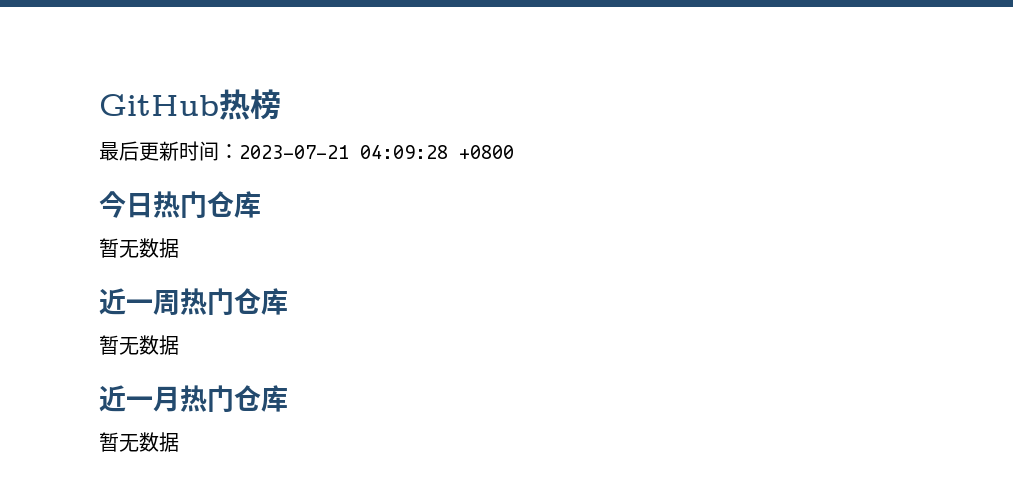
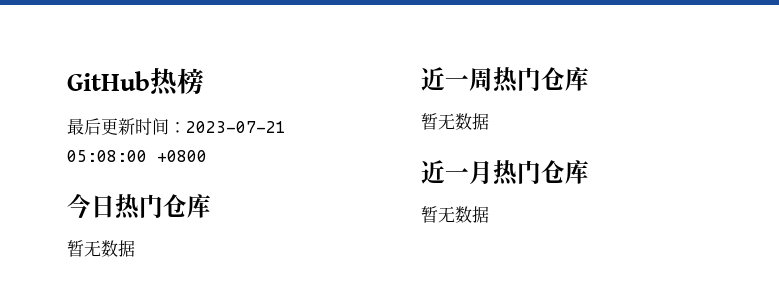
- 最后更新时间：2023-07-21 04:09:28 +0800
+ 最后更新时间：2023-07-21 05:08:00 +0800

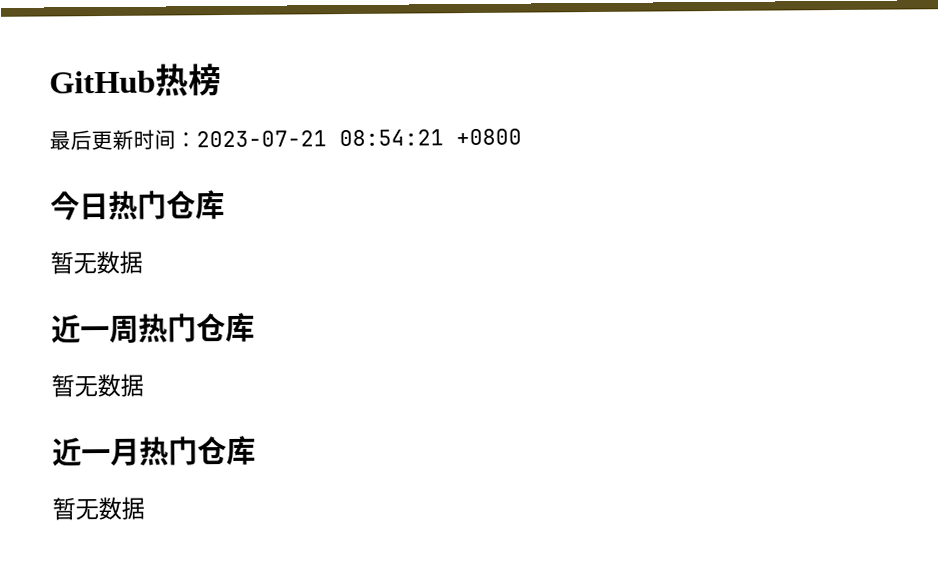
- 最后更新时间：2023-07-21 05:08:00 +0800
+ 最后更新时间：2023-07-21 08:54:21 +0800

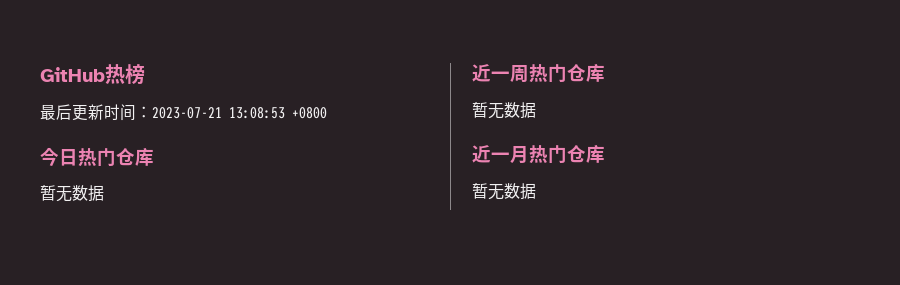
- 最后更新时间：2023-07-21 08:54:21 +0800
+ 最后更新时间：2023-07-21 13:08:53 +0800

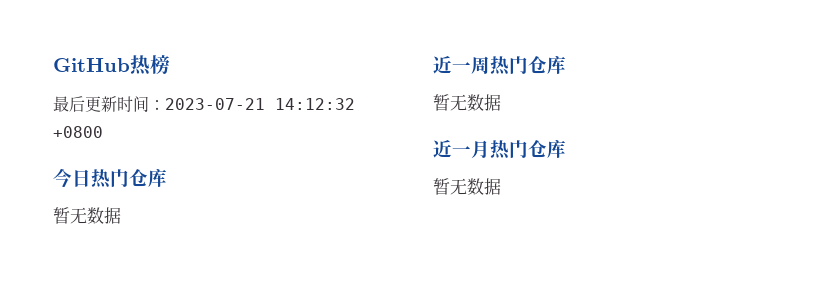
- 最后更新时间：2023-07-21 13:08:53 +0800
+ 最后更新时间：2023-07-21 14:12:32 +0800

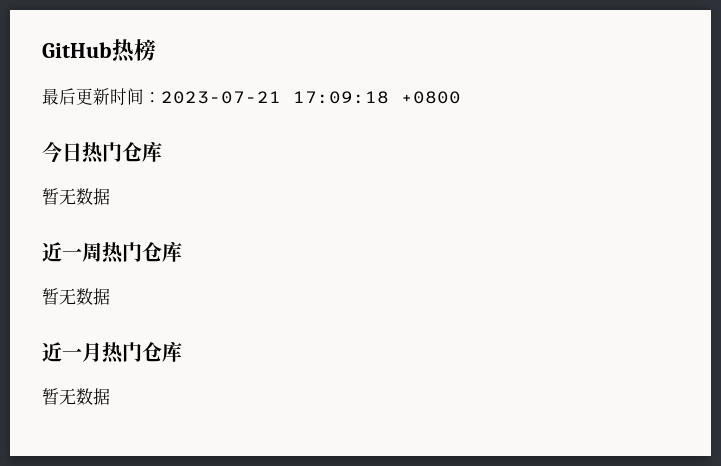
- 最后更新时间：2023-07-21 14:12:32 +0800
+ 最后更新时间：2023-07-21 17:09:18 +0800

